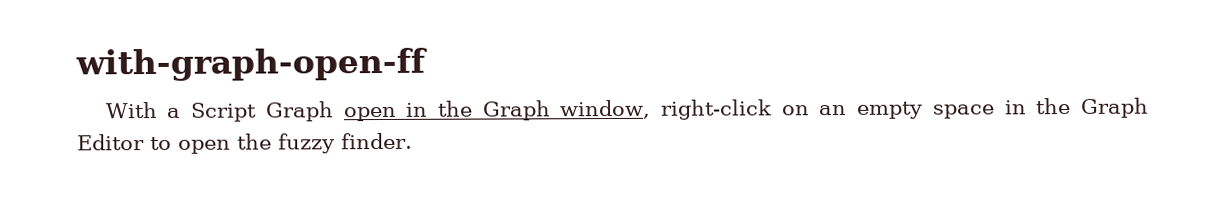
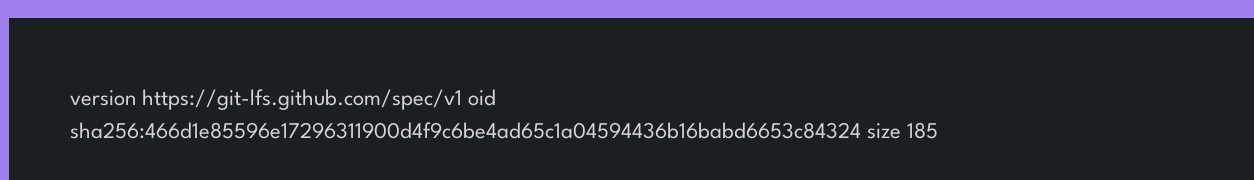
- with-graph-open-ff
- With a Script Graph open in the Graph window, right-click on an empty space in the Graph Editor to open the fuzzy finder.
+ version https://git-lfs.github.com/spec/v1 oid sha256:466d1e85596e17296311900d4f9c6be4ad65c1a04594436b16babd6653c84324 size 185

